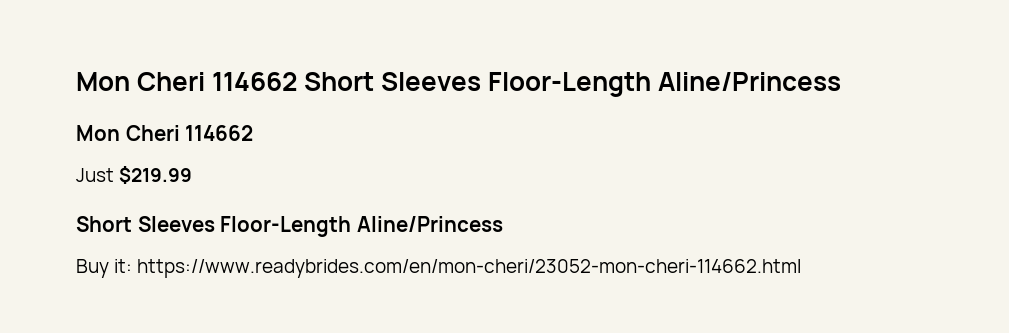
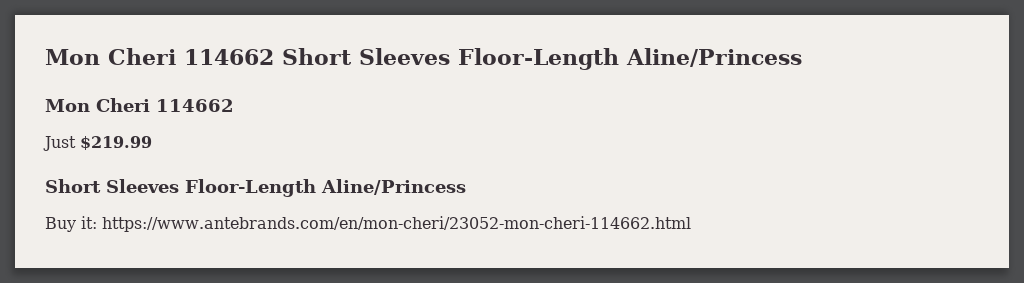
- Buy it: https://www.readybrides.com/en/mon-cheri/23052-mon-cheri-114662.html
+ Buy it: https://www.antebrands.com/en/mon-cheri/23052-mon-cheri-114662.html

